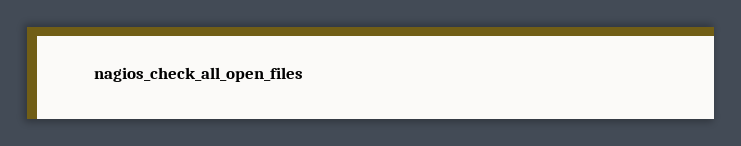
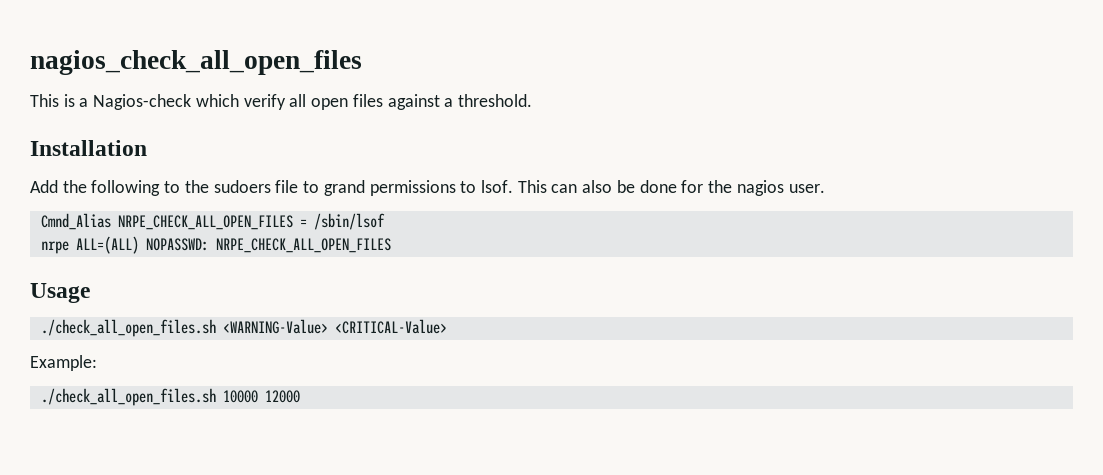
+ This is a Nagios-check which verify all open files against a threshold.
+ Installation
+ Add the following to the sudoers file to grand permissions to lsof. This can also be done for the nagios user.
+ Cmnd_Alias NRPE_CHECK_ALL_OPEN_FILES = /sbin/lsof
+ nrpe ALL=(ALL) NOPASSWD: NRPE_CHECK_ALL_OPEN_FILES
+ Usage
+ ./check_all_open_files.sh <WARNING-Value> <CRITICAL-Value>
+ Example:
+ ./check_all_open_files.sh 10000 12000

